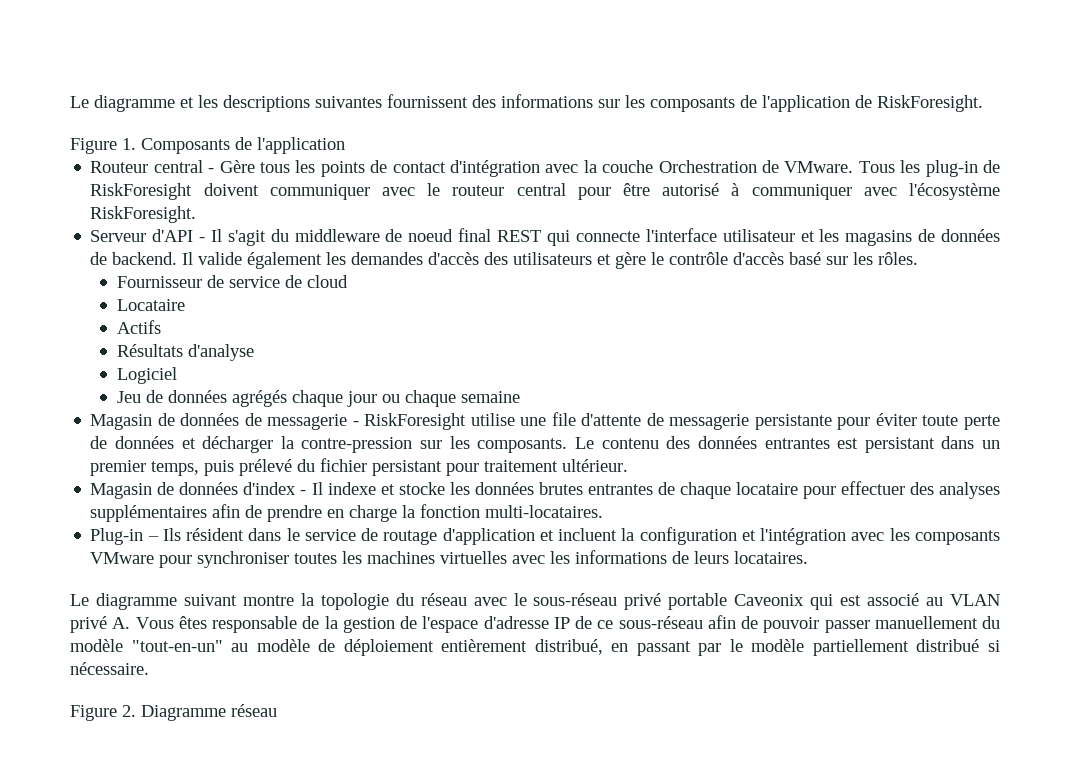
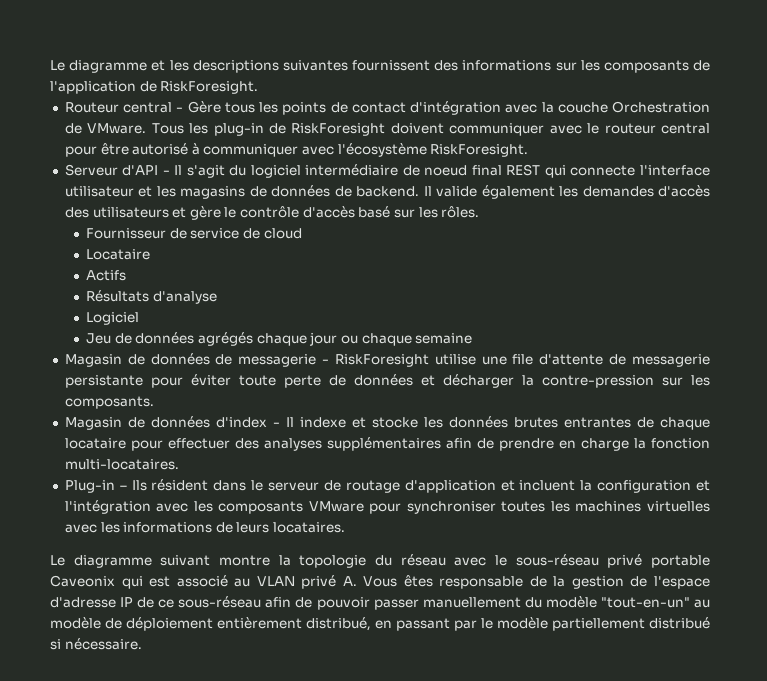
- Figure 1. Composants de l'application
- Serveur d'API - Il s'agit du middleware de noeud final REST qui connecte l'interface utilisateur et les magasins de données de backend.
+ Serveur d'API - Il s'agit du logiciel intermédiaire de noeud final REST qui connecte l'interface utilisateur et les magasins de données de backend.
- Le contenu des données entrantes est persistant dans un premier temps, puis prélevé du fichier persistant pour traitement ultérieur.
- Plug-in – Ils résident dans le service de routage d'application et incluent la configuration et l'intégration avec les composants VMware pour synchroniser toutes les machines virtuelles avec les informations de leurs locataires.
+ Plug-in – Ils résident dans le serveur de routage d'application et incluent la configuration et l'intégration avec les composants VMware pour synchroniser toutes les machines virtuelles avec les informations de leurs locataires.
- Figure 2. Diagramme réseau

